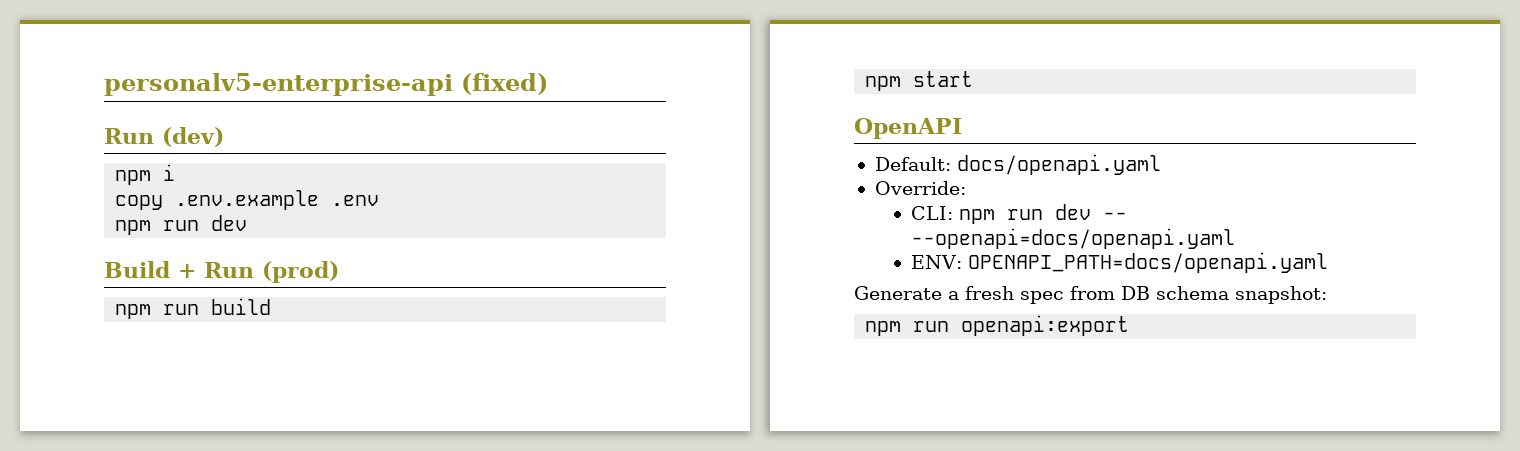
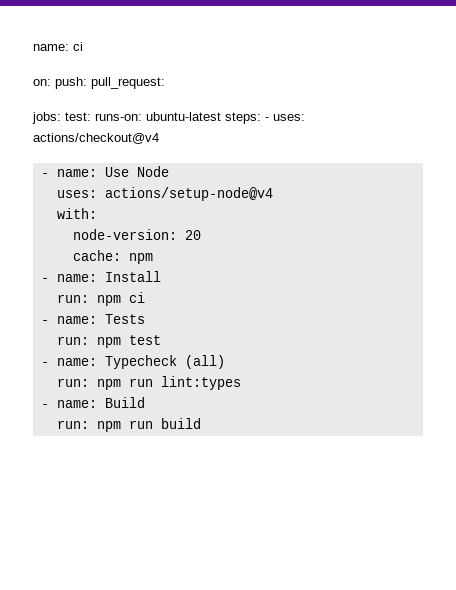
- personalv5-enterprise-api (fixed)
- Run (dev)
- npm i
- copy .env.example .env
- npm run dev
- Build + Run (prod)
- npm run build
- npm start
- OpenAPI
- Default: docs/openapi.yaml
- Override:
- CLI: npm run dev -- --openapi=docs/openapi.yaml
- ENV: OPENAPI_PATH=docs/openapi.yaml
- Generate a fresh spec from DB schema snapshot:
- npm run openapi:export
+ name: ci
+ on: push: pull_request:
+ jobs: test: runs-on: ubuntu-latest steps: - uses: actions/checkout@v4
+ - name: Use Node
+ uses: actions/setup-node@v4
+ with:
+ node-version: 20
+ cache: npm
+ - name: Install
+ run: npm ci
+ - name: Tests
+ run: npm test
+ - name: Typecheck (all)
+ run: npm run lint:types
+ - name: Build
+ run: npm run build

